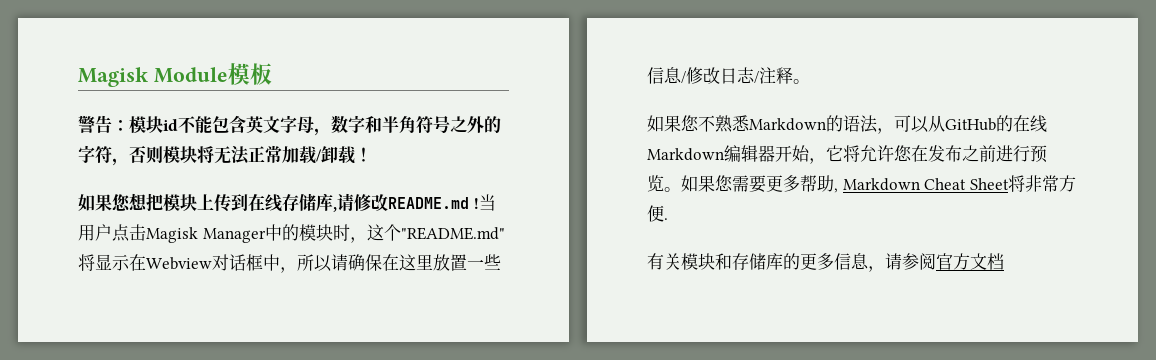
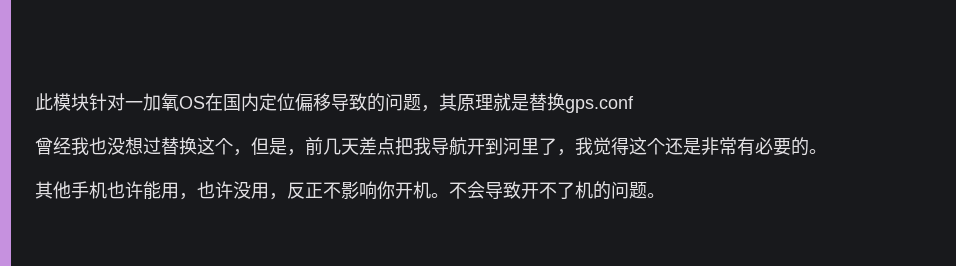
- Magisk Module模板
- 警告：模块id不能包含英文字母，数字和半角符号之外的字符，否则模块将无法正常加载/卸载！
- 如果您想把模块上传到在线存储库,请修改README.md !当用户点击Magisk Manager中的模块时，这个"README.md"将显示在Webview对话框中，所以请确保在这里放置一些信息/修改日志/注释。
- 如果您不熟悉Markdown的语法，可以从GitHub的在线Markdown编辑器开始，它将允许您在发布之前进行预览。如果您需要更多帮助, Markdown Cheat Sheet将非常方便.
- 有关模块和存储库的更多信息，请参阅官方文档
+ 此模块针对一加氧OS在国内定位偏移导致的问题，其原理就是替换gps.conf
+ 曾经我也没想过替换这个，但是，前几天差点把我导航开到河里了，我觉得这个还是非常有必要的。
+ 其他手机也许能用，也许没用，反正不影响你开机。不会导致开不了机的问题。

